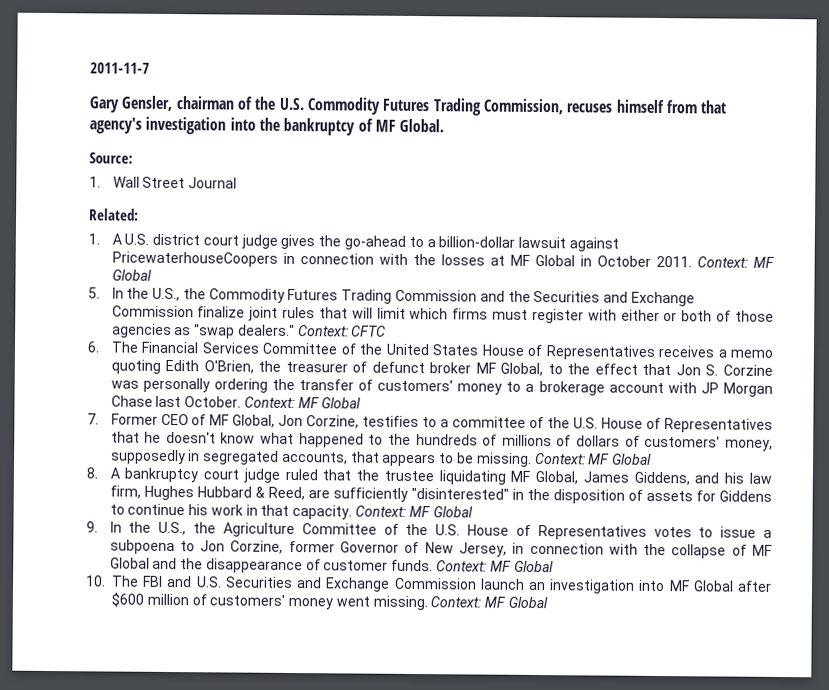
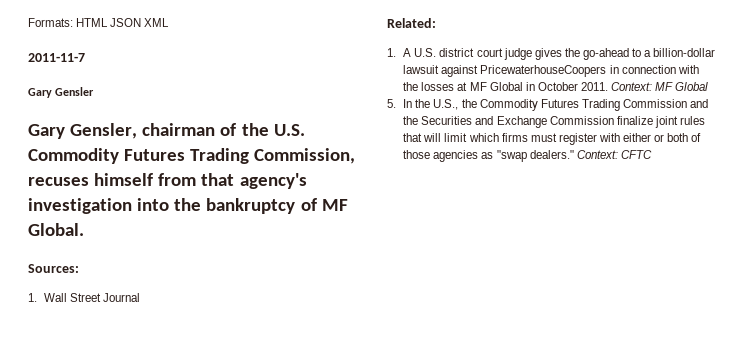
+ Formats: HTML JSON XML
+ Gary Gensler
- Source:
+ Sources:
- 6. The Financial Services Committee of the United States House of Representatives receives a memo quoting Edith O'Brien, the treasurer of defunct broker MF Global, to the effect that Jon S. Corzine was personally ordering the transfer of customers' money to a brokerage account with JP Morgan Chase last October. Context: MF Global
- 7. Former CEO of MF Global, Jon Corzine, testifies to a committee of the U.S. House of Representatives that he doesn't know what happened to the hundreds of millions of dollars of customers' money, supposedly in segregated accounts, that appears to be missing. Context: MF Global
- 8. A bankruptcy court judge ruled that the trustee liquidating MF Global, James Giddens, and his law firm, Hughes Hubbard & Reed, are sufficiently "disinterested" in the disposition of assets for Giddens to continue his work in that capacity. Context: MF Global
- 9. In the U.S., the Agriculture Committee of the U.S. House of Representatives votes to issue a subpoena to Jon Corzine, former Governor of New Jersey, in connection with the collapse of MF Global and the disappearance of customer funds. Context: MF Global
- 10. The FBI and U.S. Securities and Exchange Commission launch an investigation into MF Global after $600 million of customers' money went missing. Context: MF Global

